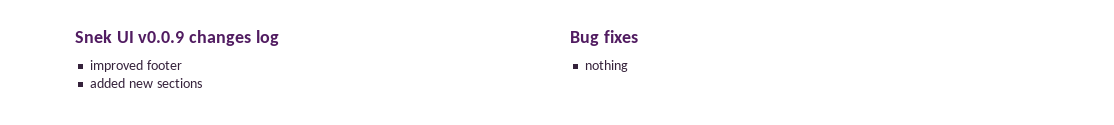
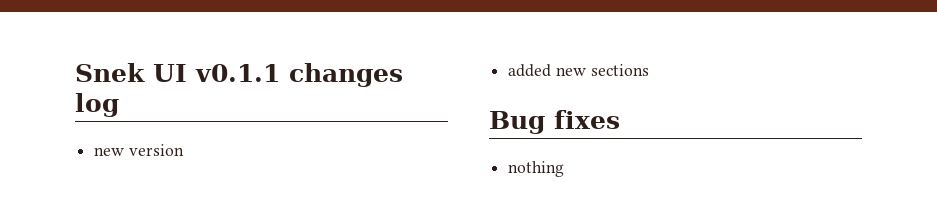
- Snek UI v0.0.9 changes log
+ Snek UI v0.1.1 changes log
- improved footer
+ new version

